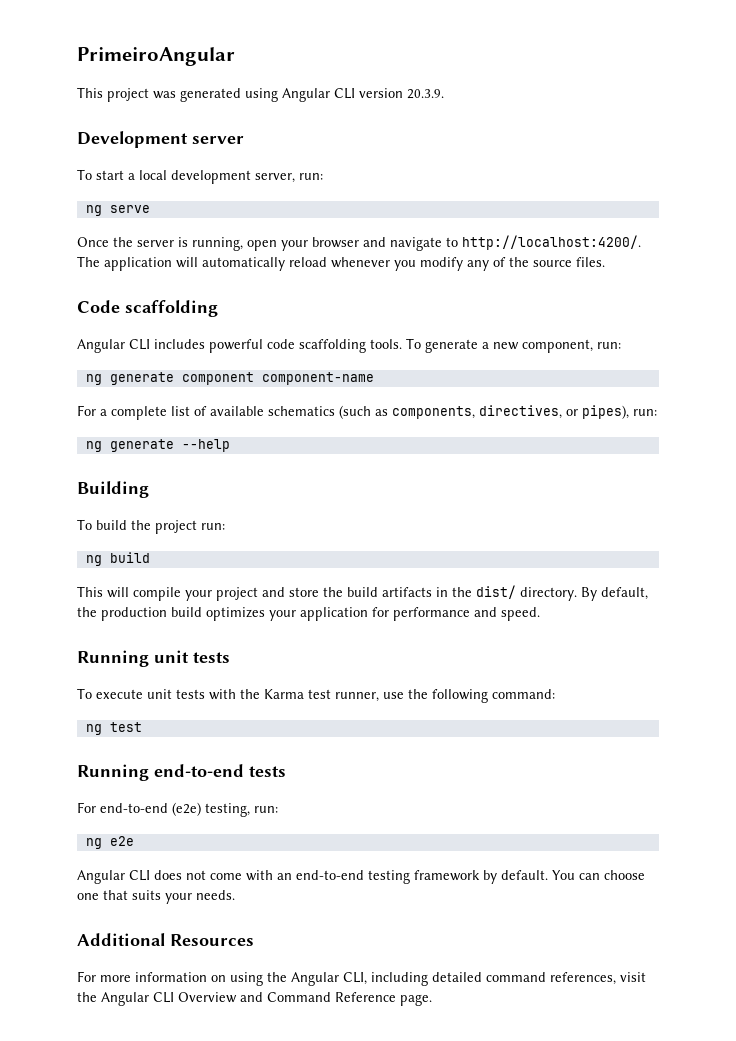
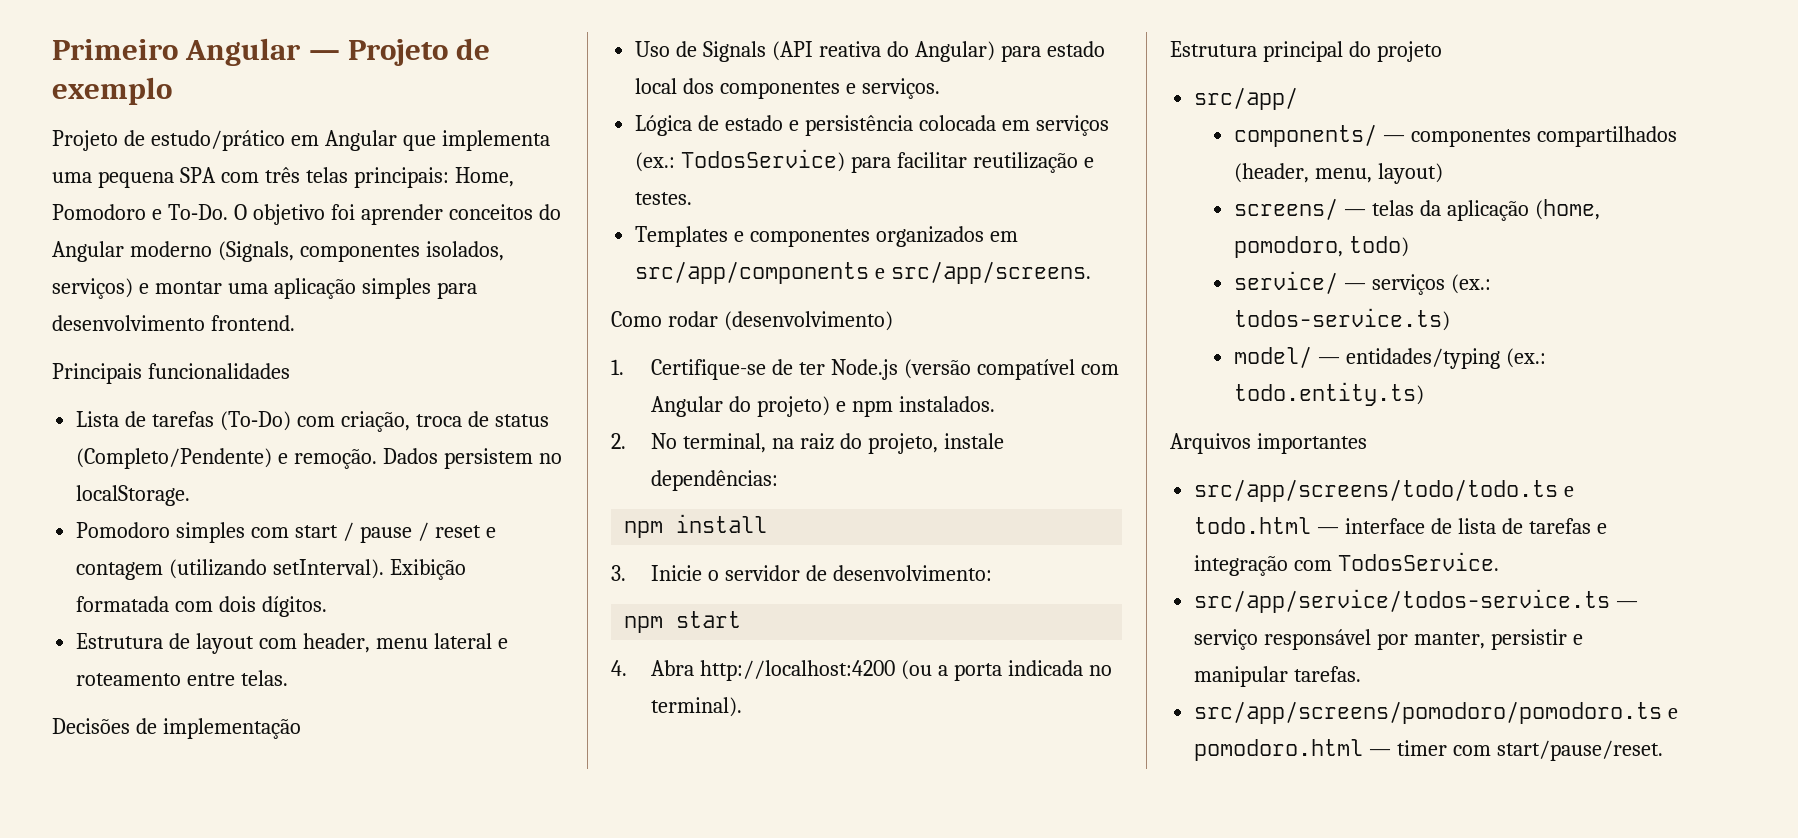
- PrimeiroAngular
- This project was generated using Angular CLI version 20.3.9.
- Development server
- To start a local development server, run:
- ng serve
- Once the server is running, open your browser and navigate to http://localhost:4200/. The application will automatically reload whenever you modify any of the source files.
- Code scaffolding
- Angular CLI includes powerful code scaffolding tools. To generate a new component, run:
- ng generate component component-name
- For a complete list of available schematics (such as components, directives, or pipes), run:
- ng generate --help
- Building
- To build the project run:
- ng build
- This will compile your project and store the build artifacts in the dist/ directory. By default, the production build optimizes your application for performance and speed.
- Running unit tests
- To execute unit tests with the Karma test runner, use the following command:
- ng test
- Running end-to-end tests
- For end-to-end (e2e) testing, run:
- ng e2e
- Angular CLI does not come with an end-to-end testing framework by default. You can choose one that suits your needs.
- Additional Resources
- For more information on using the Angular CLI, including detailed command references, visit the Angular CLI Overview and Command Reference page.
+ Primeiro Angular — Projeto de exemplo
+ Projeto de estudo/prático em Angular que implementa uma pequena SPA com três telas principais: Home, Pomodoro e To‑Do. O objetivo foi aprender conceitos do Angular moderno (Signals, componentes isolados, serviços) e montar uma aplicação simples para desenvolvimento frontend.
+ Principais funcionalidades
+ Lista de tarefas (To‑Do) com criação, troca de status (Completo/Pendente) e remoção. Dados persistem no localStorage.
+ Pomodoro simples com start / pause / reset e contagem (utilizando setInterval). Exibição formatada com dois dígitos.
+ Estrutura de layout com header, menu lateral e roteamento entre telas.
+ Decisões de implementação
+ Uso de Signals (API reativa do Angular) para estado local dos componentes e serviços.
+ Lógica de estado e persistência colocada em serviços (ex.: TodosService) para facilitar reutilização e testes.
+ Templates e componentes organizados em src/app/components e src/app/screens.
+ Como rodar (desenvolvimento)
+ 1. Certifique-se de ter Node.js (versão compatível com Angular do projeto) e npm instalados.
+ 2. No terminal, na raiz do projeto, instale dependências:
+ npm install
+ 3. Inicie o servidor de desenvolvimento:
+ npm start
+ 4. Abra http://localhost:4200 (ou a porta indicada no terminal).
+ Estrutura principal do projeto
+ src/app/
+ components/ — componentes compartilhados (header, menu, layout)
+ screens/ — telas da aplicação (home, pomodoro, todo)
+ service/ — serviços (ex.: todos-service.ts)
+ model/ — entidades/typing (ex.: todo.entity.ts)
+ Arquivos importantes
+ src/app/screens/todo/todo.ts e todo.html — interface de lista de tarefas e integração com TodosService.
+ src/app/service/todos-service.ts — serviço responsável por manter, persistir e manipular tarefas.
+ src/app/screens/pomodoro/pomodoro.ts e pomodoro.html — timer com start/pause/reset.

